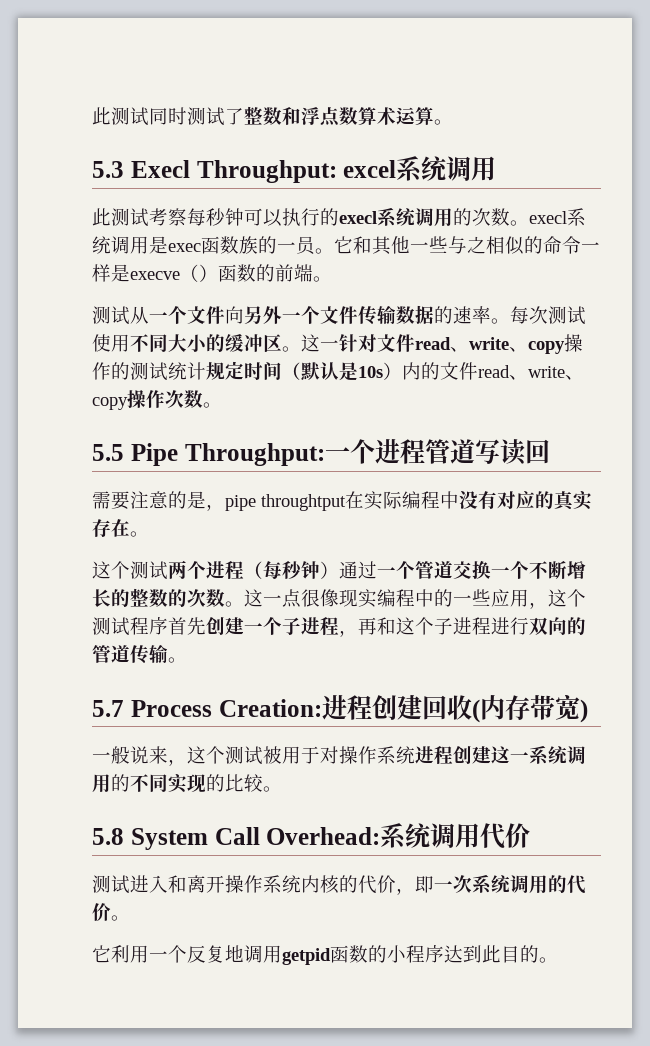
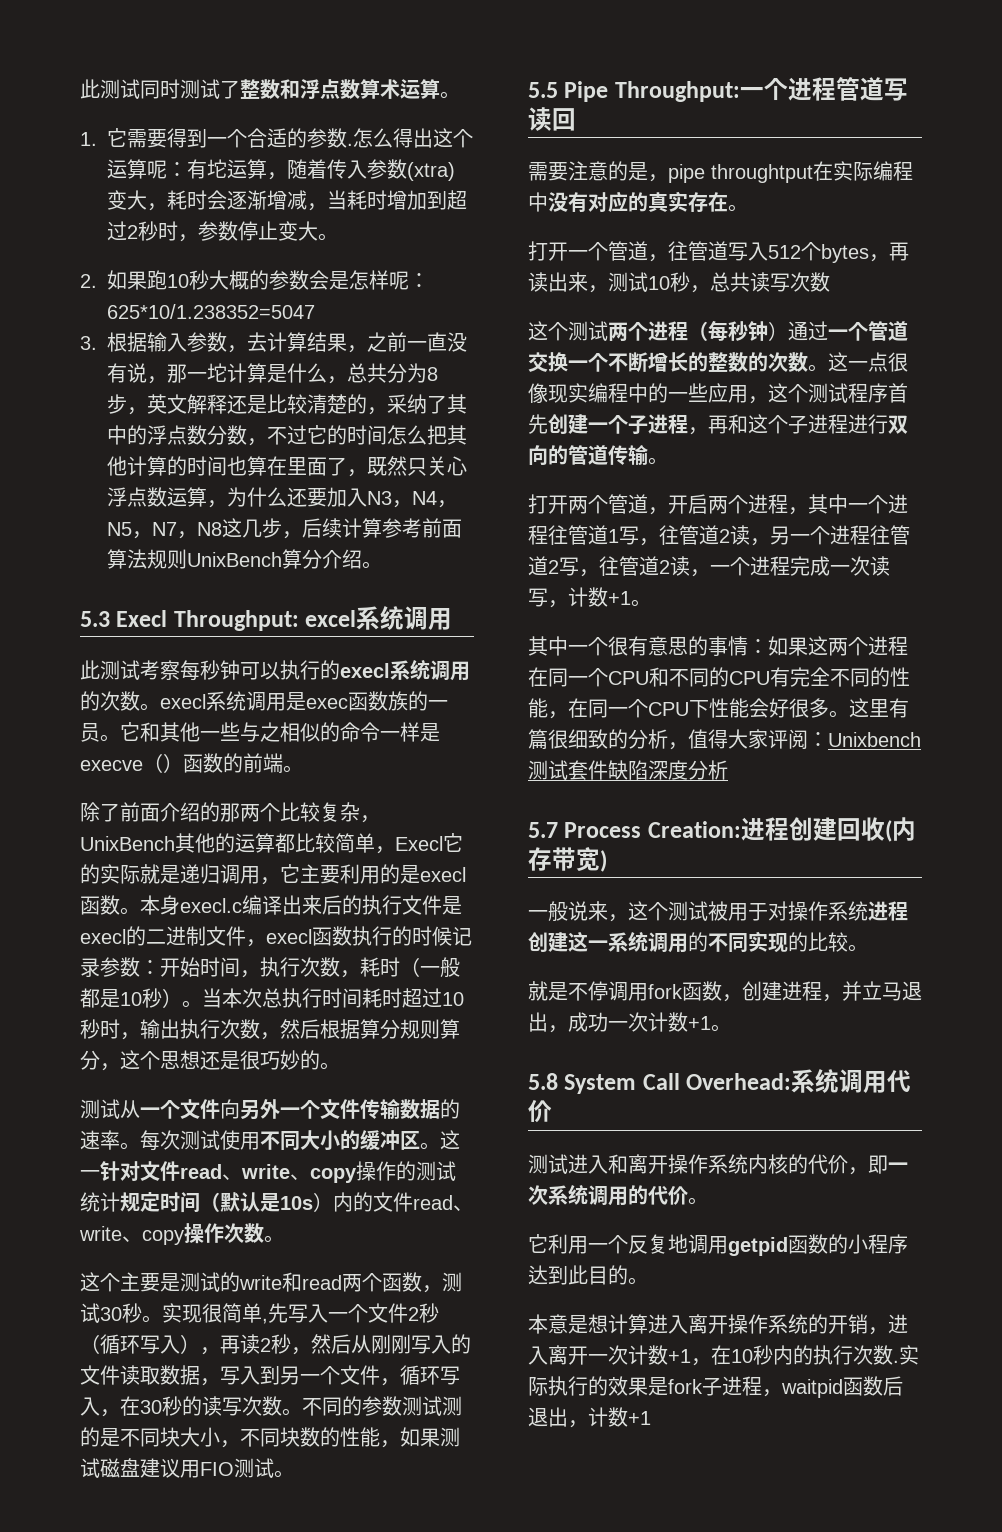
+ 1.它需要得到一个合适的参数.怎么得出这个运算呢：有坨运算，随着传入参数(xtra)变大，耗时会逐渐增减，当耗时增加到超过2秒时，参数停止变大。
+ 2.如果跑10秒大概的参数会是怎样呢：625*10/1.238352=5047
+ 3.根据输入参数，去计算结果，之前一直没有说，那一坨计算是什么，总共分为8步，英文解释还是比较清楚的，采纳了其中的浮点数分数，不过它的时间怎么把其他计算的时间也算在里面了，既然只关心浮点数运算，为什么还要加入N3，N4，N5，N7，N8这几步，后续计算参考前面算法规则UnixBench算分介绍。
+ 除了前面介绍的那两个比较复杂，UnixBench其他的运算都比较简单，Execl它的实际就是递归调用，它主要利用的是execl函数。本身execl.c编译出来后的执行文件是execl的二进制文件，execl函数执行的时候记录参数：开始时间，执行次数，耗时（一般都是10秒）。当本次总执行时间耗时超过10秒时，输出执行次数，然后根据算分规则算分，这个思想还是很巧妙的。
+ 这个主要是测试的write和read两个函数，测试30秒。实现很简单,先写入一个文件2秒（循环写入），再读2秒，然后从刚刚写入的文件读取数据，写入到另一个文件，循环写入，在30秒的读写次数。不同的参数测试测的是不同块大小，不同块数的性能，如果测试磁盘建议用FIO测试。
+ 打开一个管道，往管道写入512个bytes，再读出来，测试10秒，总共读写次数
+ 打开两个管道，开启两个进程，其中一个进程往管道1写，往管道2读，另一个进程往管道2写，往管道2读，一个进程完成一次读写，计数+1。
+ 其中一个很有意思的事情：如果这两个进程在同一个CPU和不同的CPU有完全不同的性能，在同一个CPU下性能会好很多。这里有篇很细致的分析，值得大家评阅：Unixbench测试套件缺陷深度分析
+ 就是不停调用fork函数，创建进程，并立马退出，成功一次计数+1。
+ 本意是想计算进入离开操作系统的开销，进入离开一次计数+1，在10秒内的执行次数.实际执行的效果是fork子进程，waitpid函数后退出，计数+1

